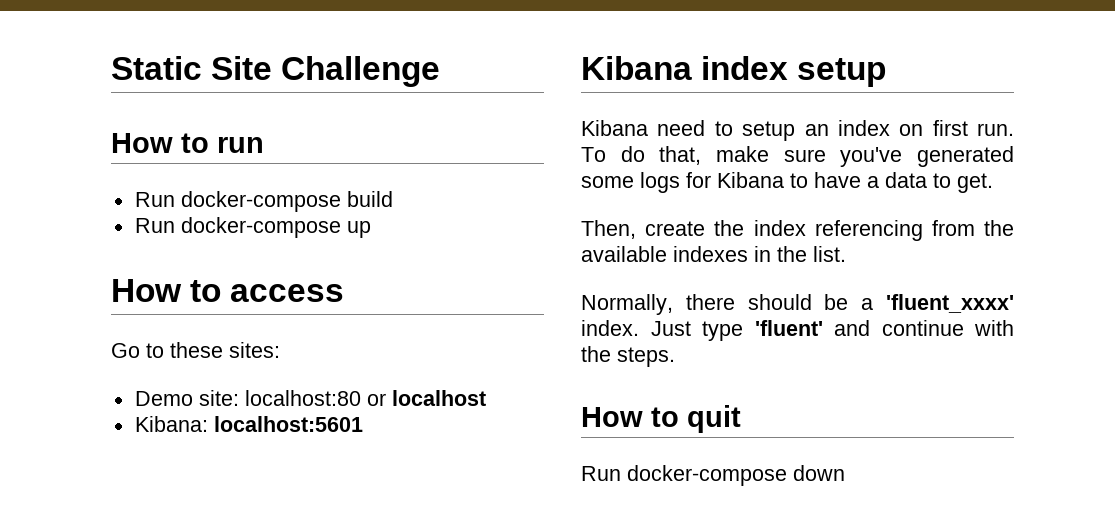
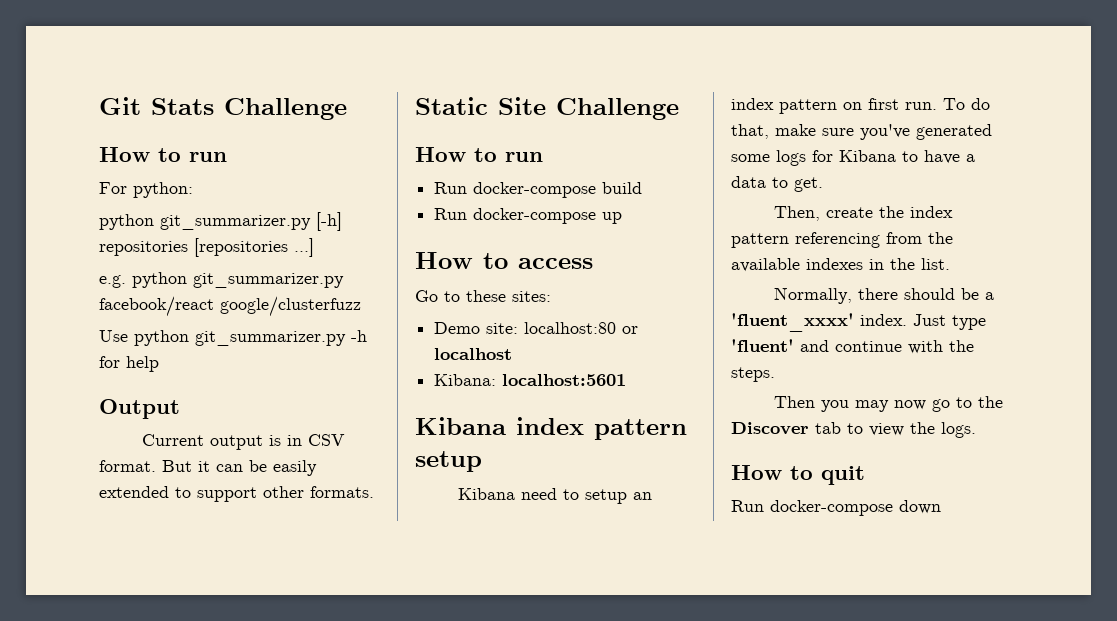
+ Git Stats Challenge
+ How to run
+ For python:
+ python git_summarizer.py [-h] repositories [repositories ...]
+ e.g. python git_summarizer.py facebook/react google/clusterfuzz
+ Use python git_summarizer.py -h for help
+ Output
+ Current output is in CSV format. But it can be easily extended to support other formats.
- Kibana index setup
+ Kibana index pattern setup
- Kibana need to setup an index on first run.
+ Kibana need to setup an index pattern on first run.
- Then, create the index referencing from the available indexes in the list.
+ Then, create the index pattern referencing from the available indexes in the list.
+ Then you may now go to the Discover tab to view the logs.

